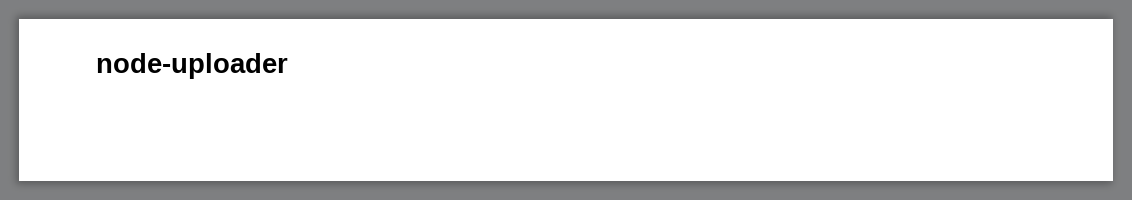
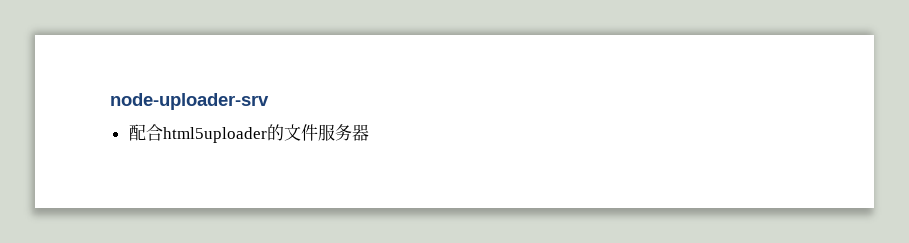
- node-uploader
+ node-uploader-srv
+ 配合html5uploader的文件服务器

